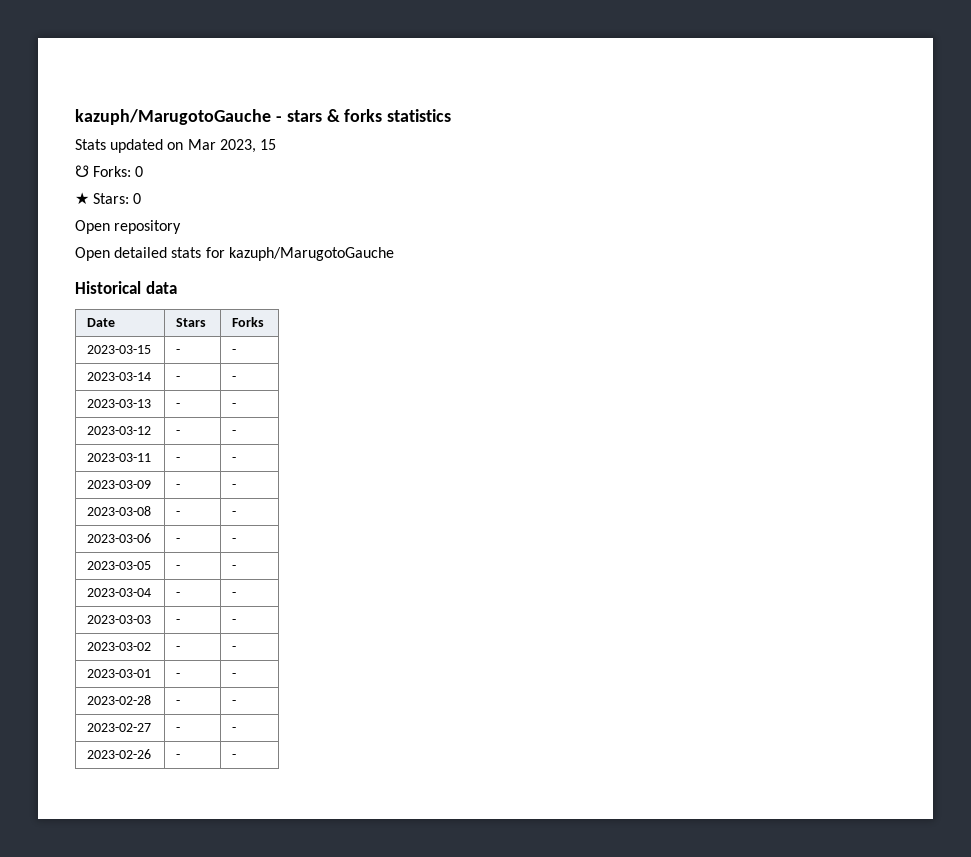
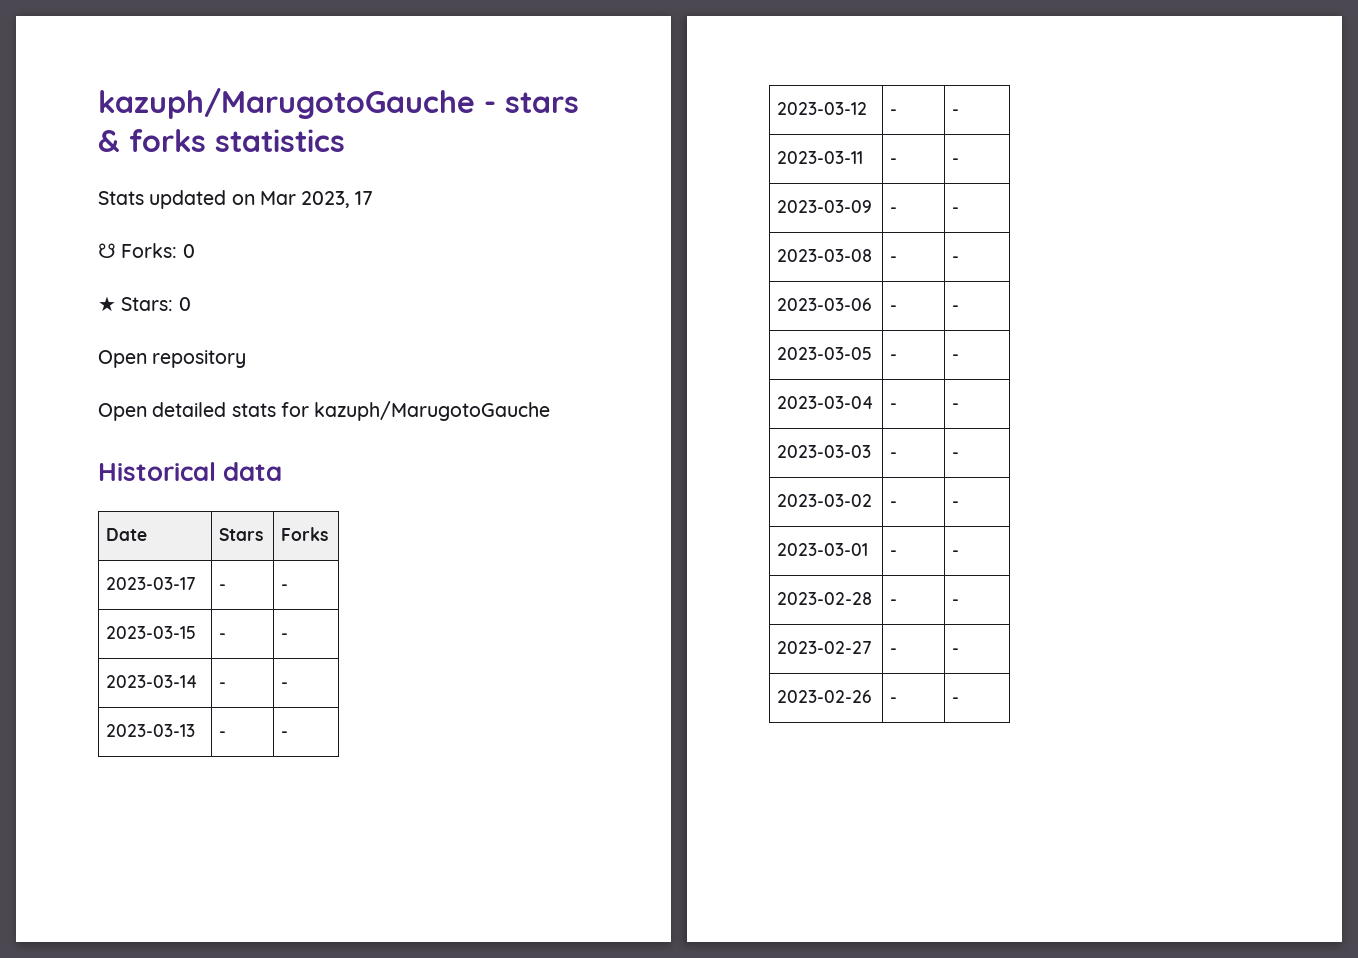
- Stats updated on Mar 2023, 15
+ Stats updated on Mar 2023, 17
+ 2023-03-17 | - | -

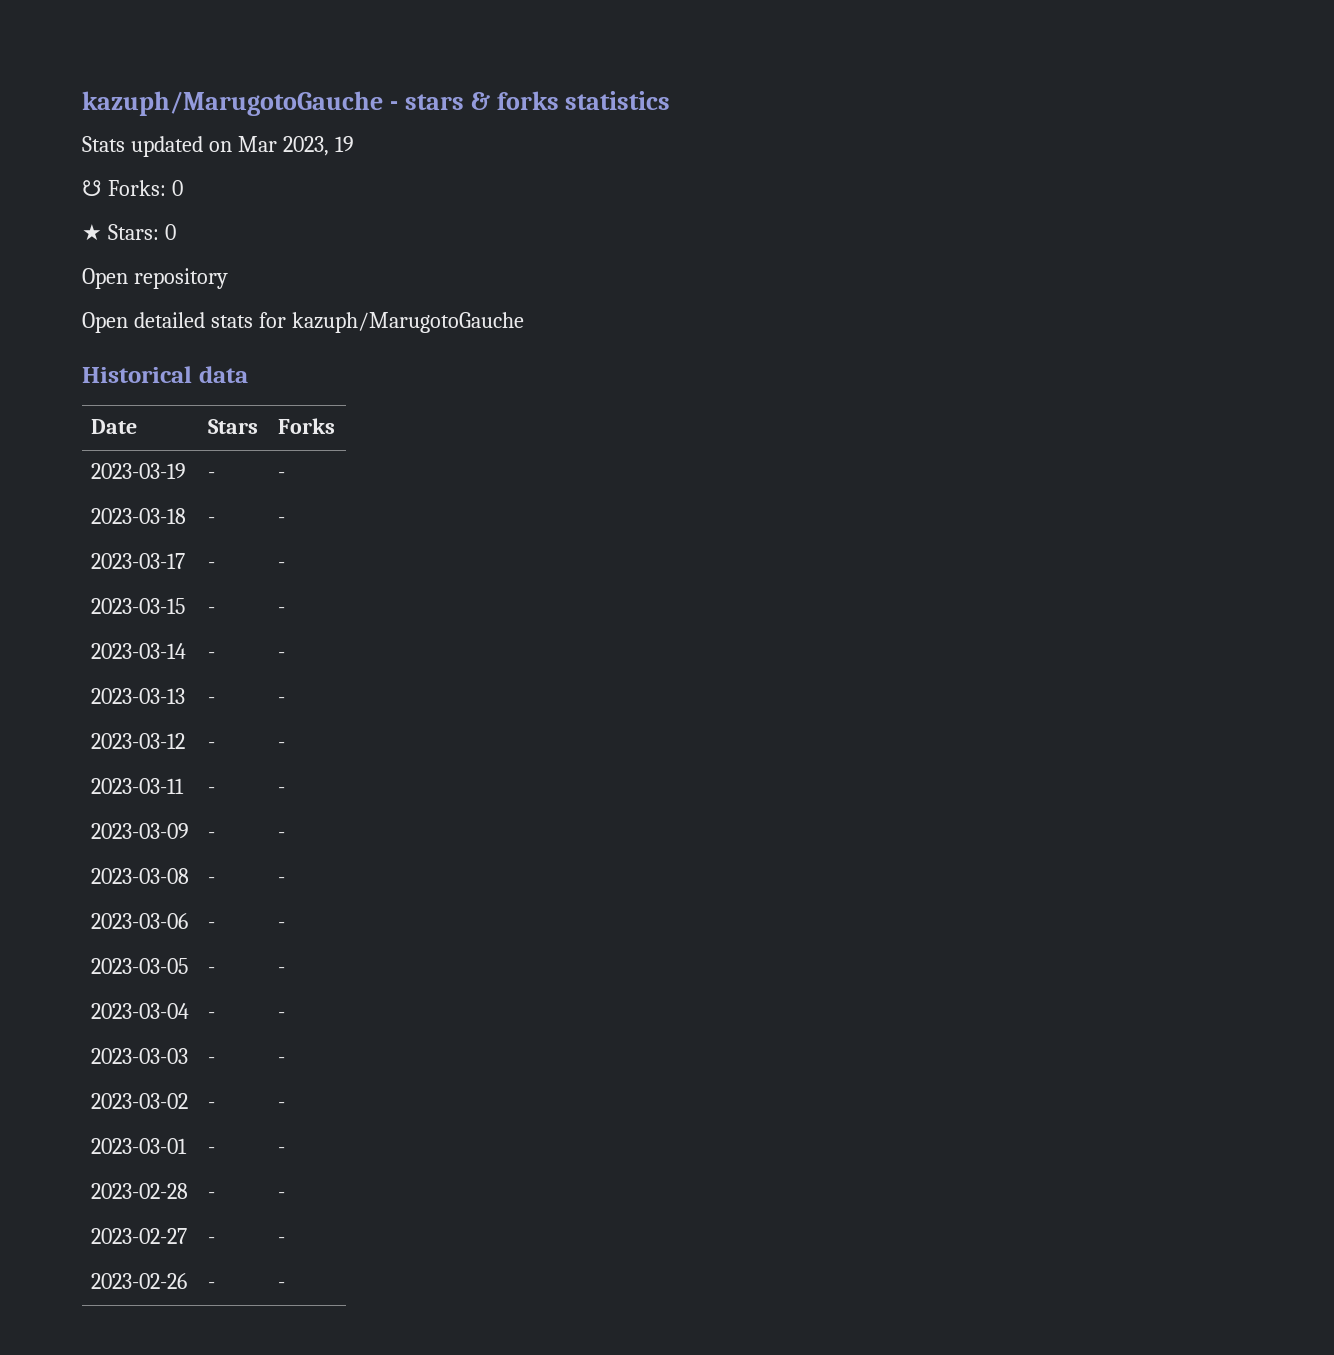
- Stats updated on Mar 2023, 17
+ Stats updated on Mar 2023, 19
+ 2023-03-19 | - | -
+ 2023-03-18 | - | -

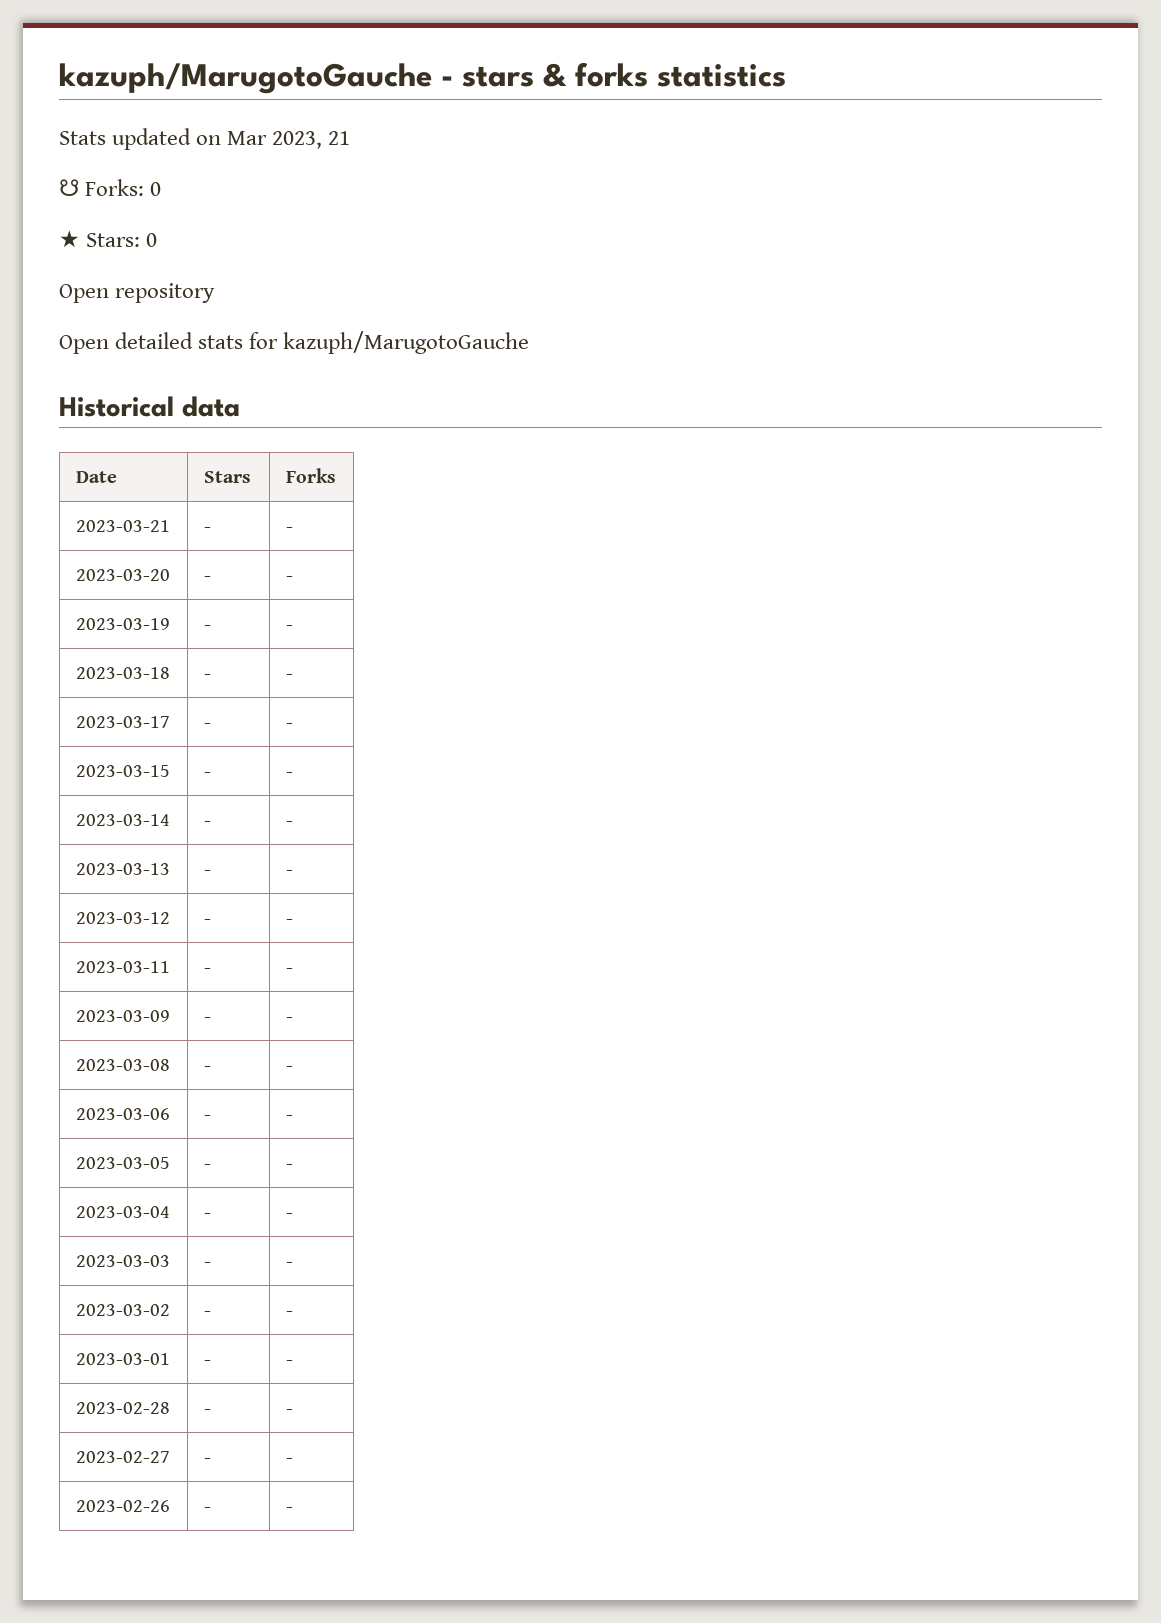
- Stats updated on Mar 2023, 19
+ Stats updated on Mar 2023, 21
+ 2023-03-21 | - | -
+ 2023-03-20 | - | -

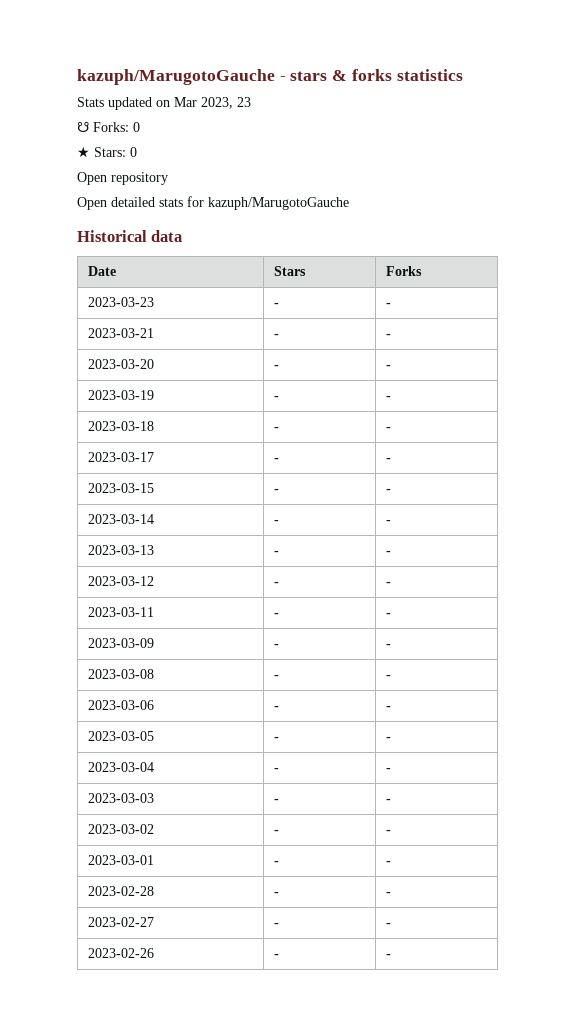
- Stats updated on Mar 2023, 21
+ Stats updated on Mar 2023, 23
+ 2023-03-23 | - | -

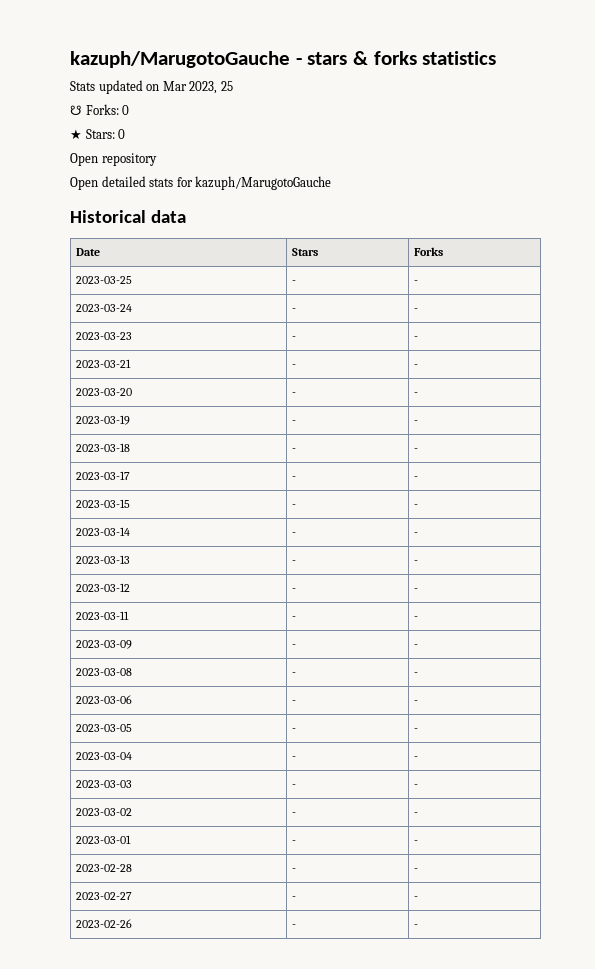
- Stats updated on Mar 2023, 23
+ Stats updated on Mar 2023, 25
+ 2023-03-25 | - | -
+ 2023-03-24 | - | -

